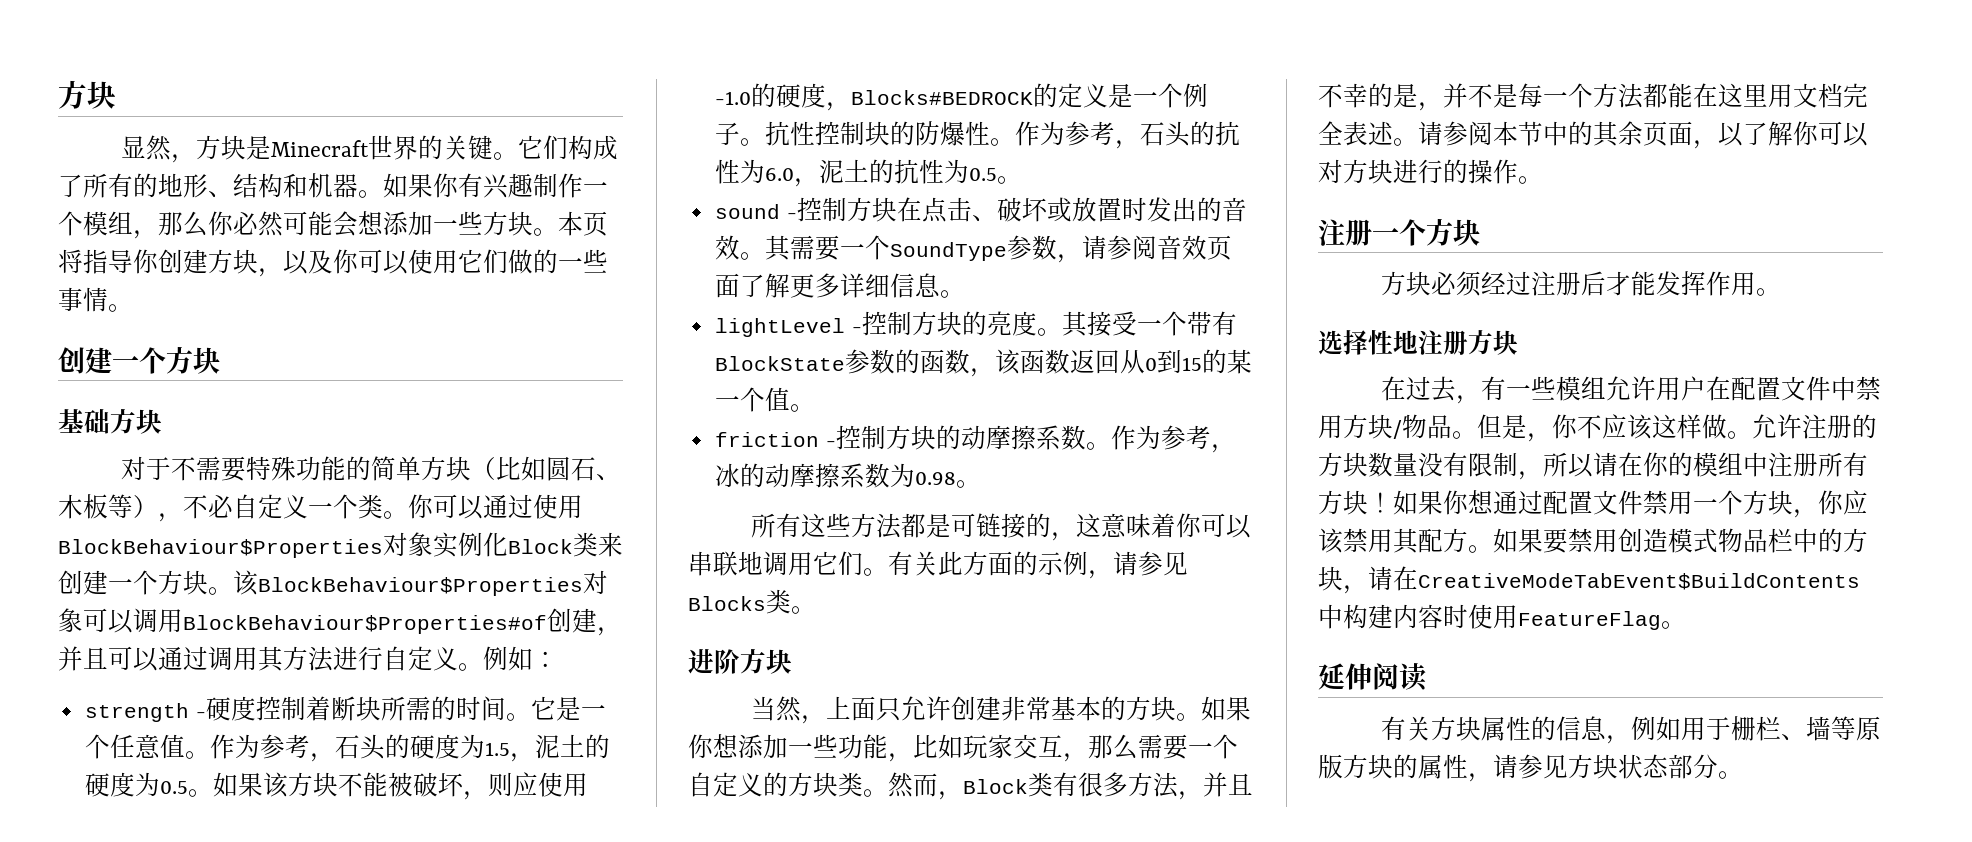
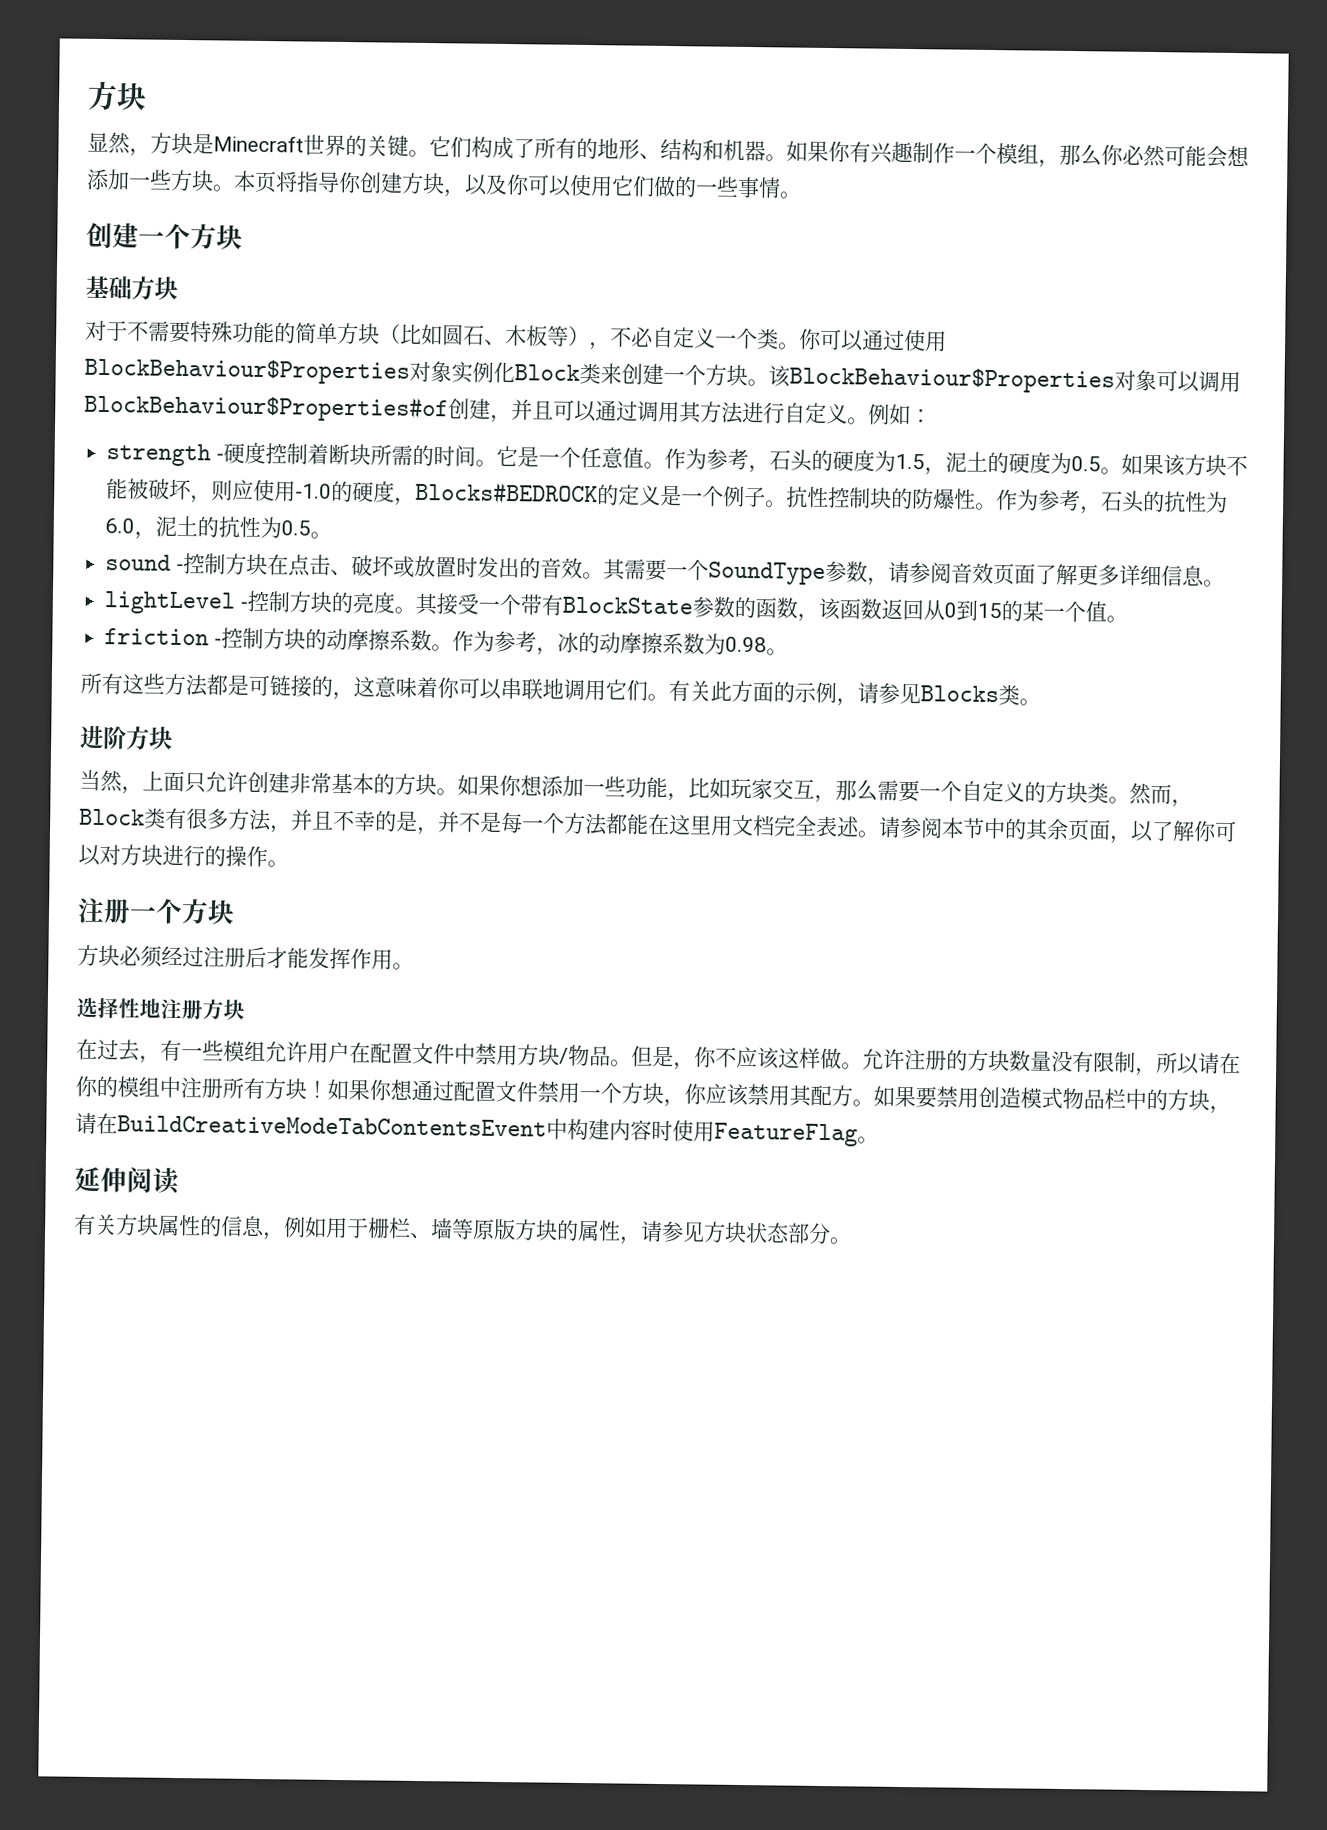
- 如果要禁用创造模式物品栏中的方块，请在CreativeModeTabEvent$BuildContents中构建内容时使用FeatureFlag。
+ 如果要禁用创造模式物品栏中的方块，请在BuildCreativeModeTabContentsEvent中构建内容时使用FeatureFlag。

